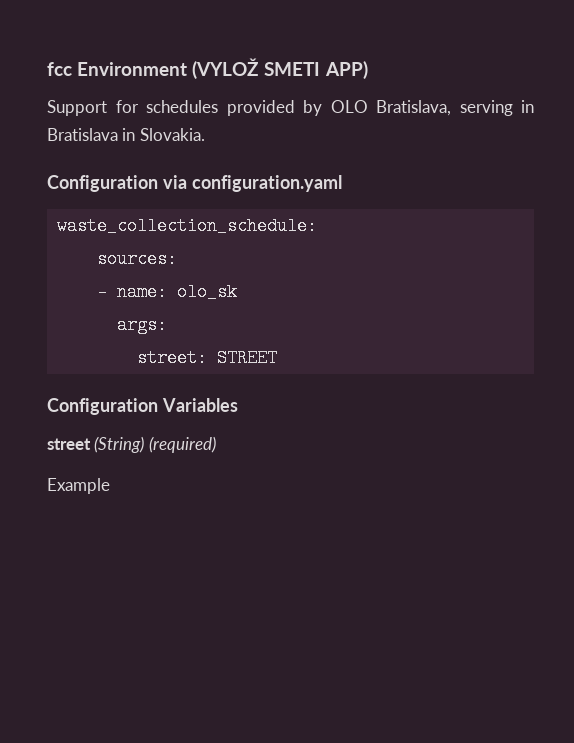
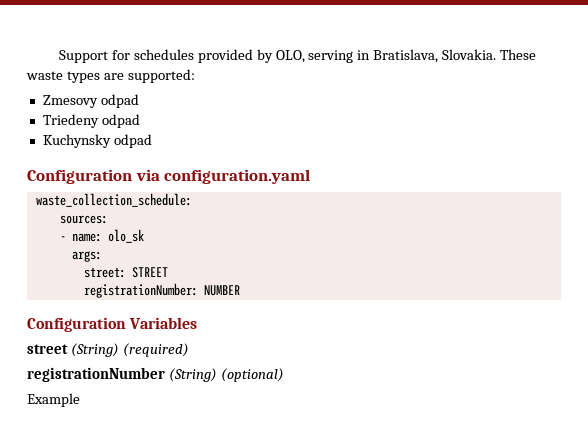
- fcc Environment (VYLOŽ SMETI APP)
- Support for schedules provided by OLO Bratislava, serving in Bratislava in Slovakia.
+ Support for schedules provided by OLO, serving in Bratislava, Slovakia. These waste types are supported:
+ Zmesovy odpad
+ Triedeny odpad
+ Kuchynsky odpad
+ registrationNumber: NUMBER
+ registrationNumber (String) (optional)

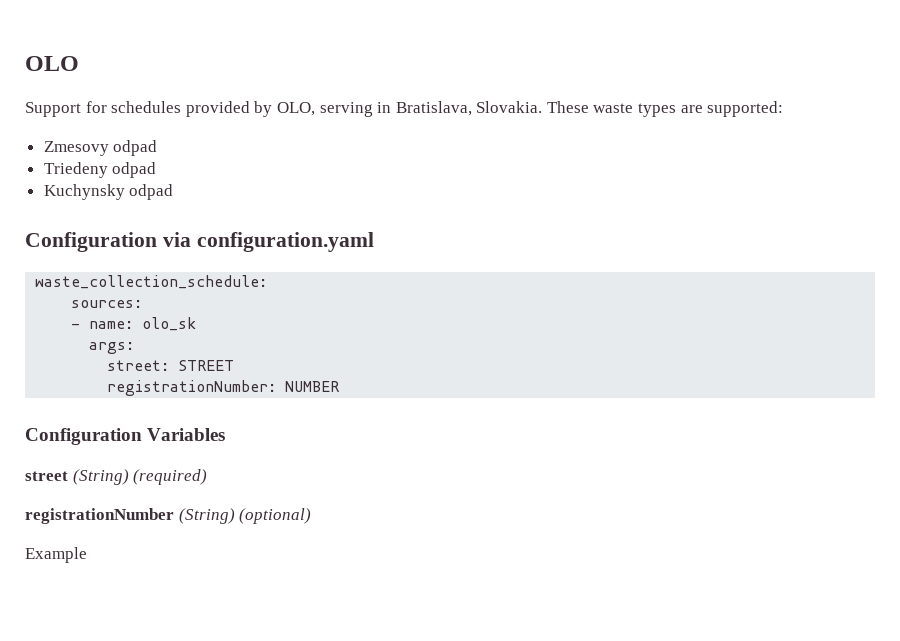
+ OLO

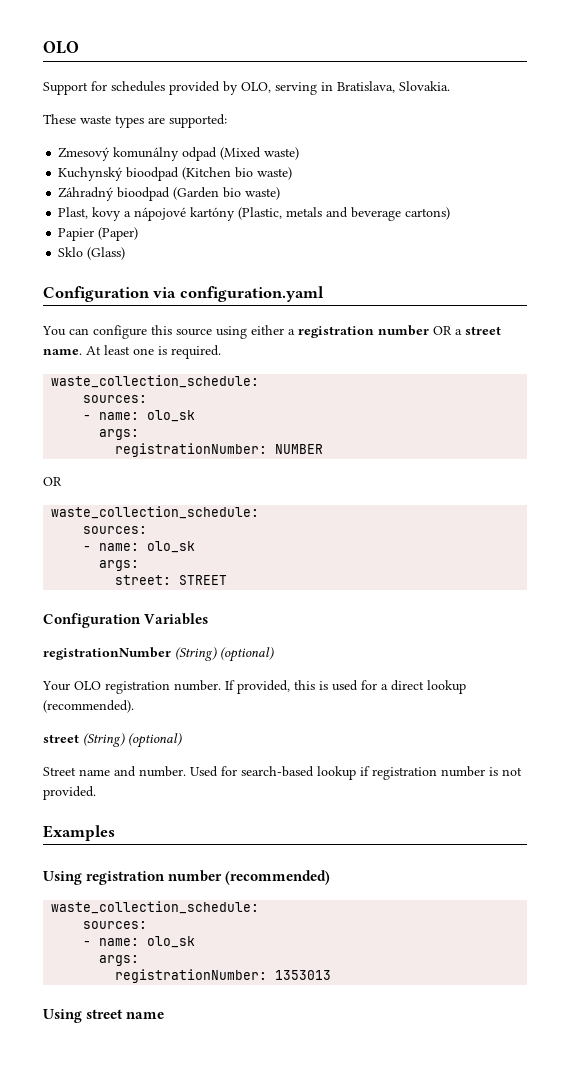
- Support for schedules provided by OLO, serving in Bratislava, Slovakia. These waste types are supported:
+ Support for schedules provided by OLO, serving in Bratislava, Slovakia.
+ These waste types are supported:
- Zmesovy odpad
- Triedeny odpad
- Kuchynsky odpad
+ Zmesový komunálny odpad (Mixed waste)
+ Kuchynský bioodpad (Kitchen bio waste)
+ Záhradný bioodpad (Garden bio waste)
+ Plast, kovy a nápojové kartóny (Plastic, metals and beverage cartons)
+ Papier (Paper)
+ Sklo (Glass)
  Configuration via configuration.yaml
+ You can configure this source using either a registration number OR a street name. At least one is required.
+ waste_collection_schedule:
+ sources:
+ - name: olo_sk
+ args:
+ registrationNumber: NUMBER
+ OR
- registrationNumber: NUMBER
- street (String) (required)
- Example
+ Your OLO registration number. If provided, this is used for a direct lookup (recommended).
+ street (String) (optional)
+ Street name and number. Used for search-based lookup if registration number is not provided.
+ Examples
+ Using registration number (recommended)
+ waste_collection_schedule:
+ sources:
+ - name: olo_sk
+ args:
+ registrationNumber: 1353013
+ Using street name

